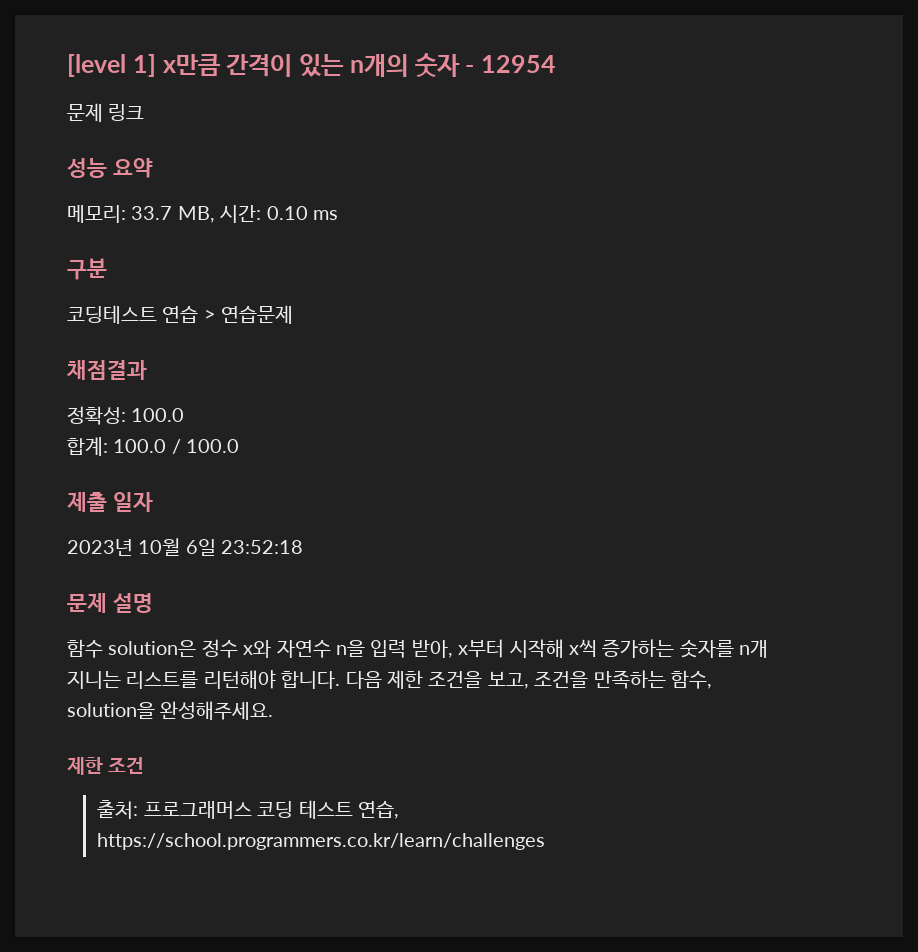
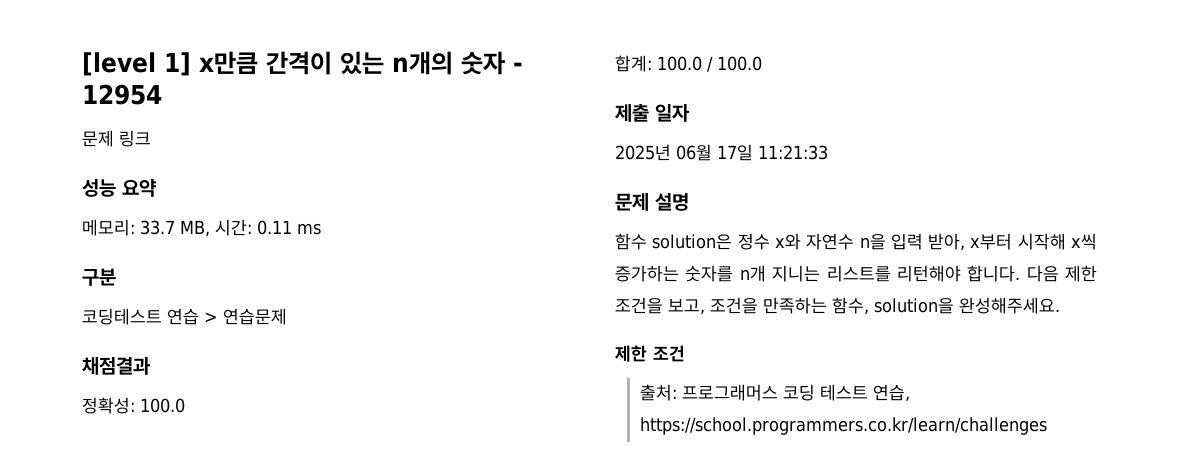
- 메모리: 33.7 MB, 시간: 0.10 ms
+ 메모리: 33.7 MB, 시간: 0.11 ms
- 2023년 10월 6일 23:52:18
+ 2025년 06월 17일 11:21:33

